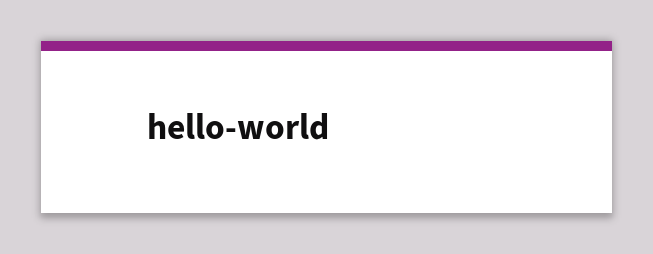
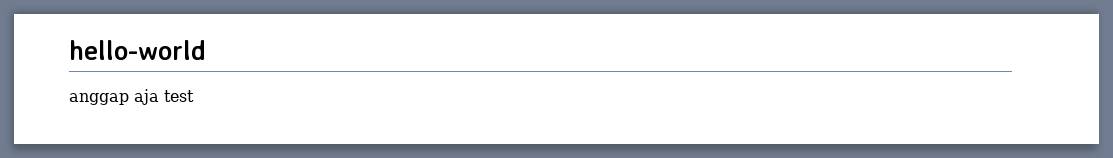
+ anggap aja test

